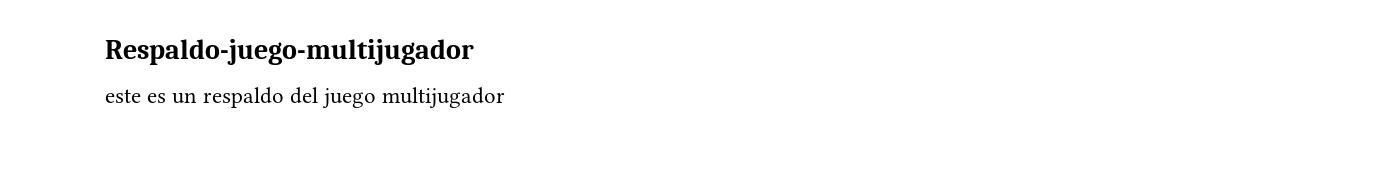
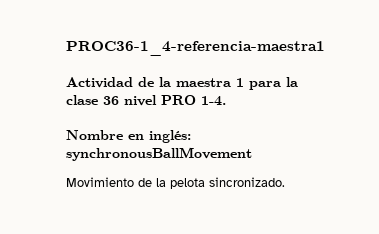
- Respaldo-juego-multijugador
- este es un respaldo del juego multijugador
+ PROC36-1_4-referencia-maestra1
+ Actividad de la maestra 1 para la clase 36 nivel PRO 1-4.
+ Nombre en inglés: synchronousBallMovement
+ Movimiento de la pelota sincronizado.

